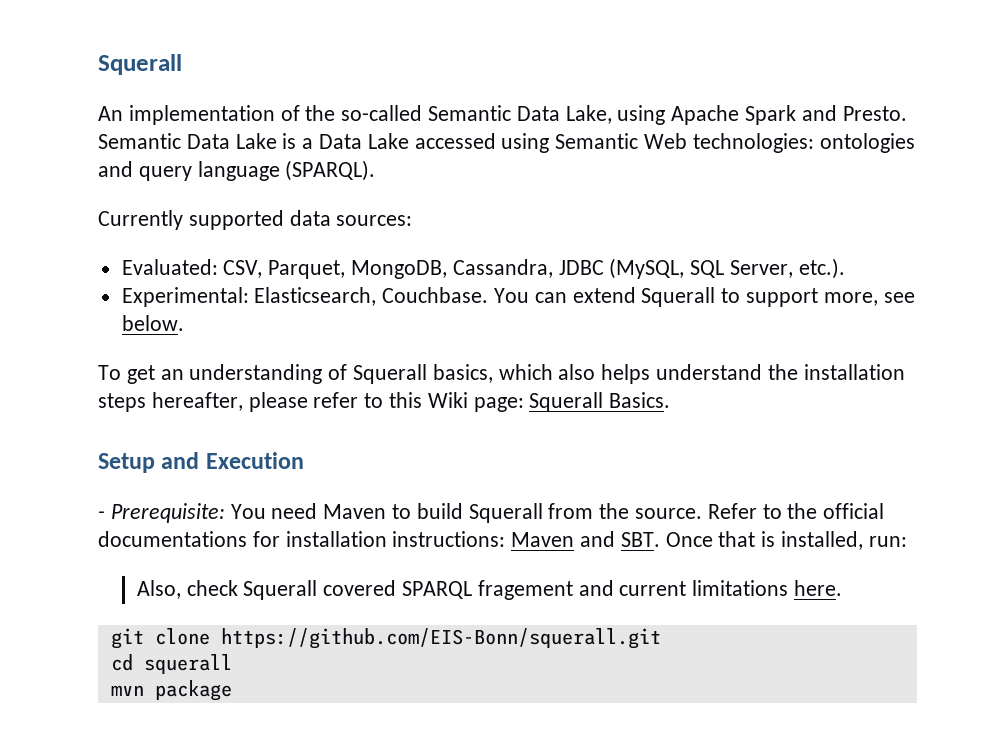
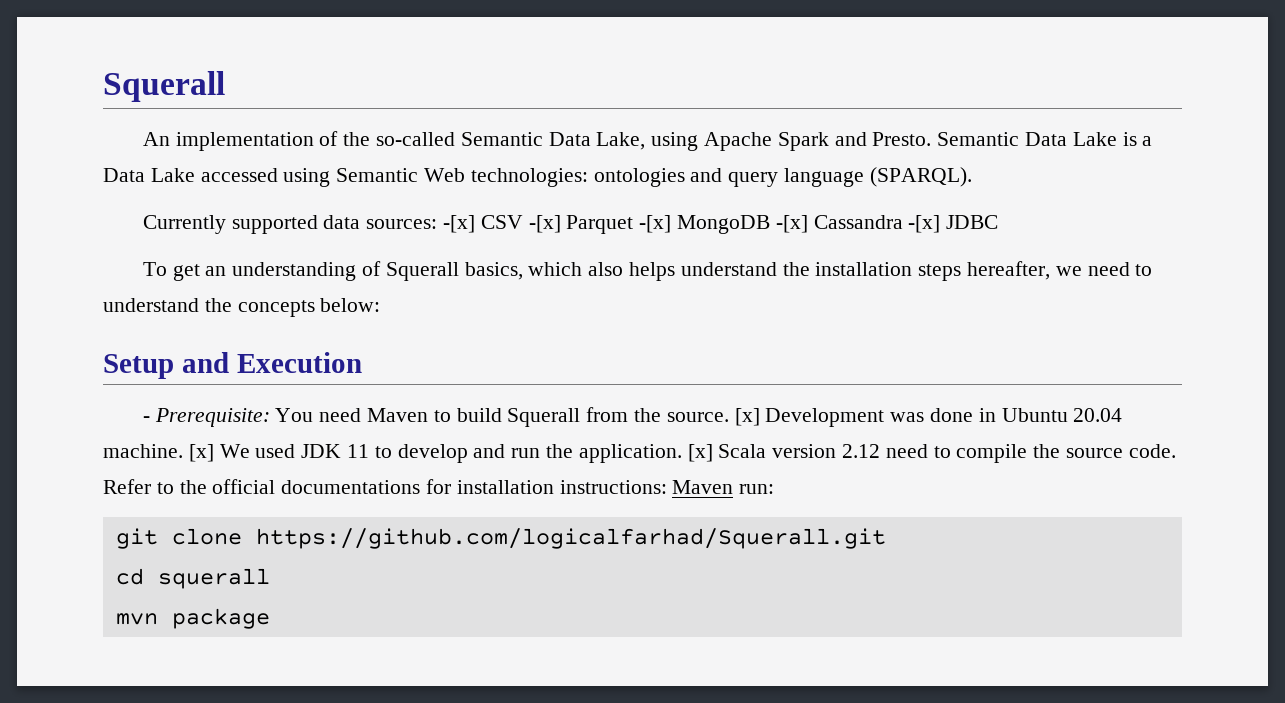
- Currently supported data sources:
- Evaluated: CSV, Parquet, MongoDB, Cassandra, JDBC (MySQL, SQL Server, etc.).
- Experimental: Elasticsearch, Couchbase. You can extend Squerall to support more, see below.
+ Currently supported data sources: -[x] CSV -[x] Parquet -[x] MongoDB -[x] Cassandra -[x] JDBC
- To get an understanding of Squerall basics, which also helps understand the installation steps hereafter, please refer to this Wiki page: Squerall Basics.
+ To get an understanding of Squerall basics, which also helps understand the installation steps hereafter, we need to understand the concepts below:
+ [x] Development was done in Ubuntu 20.04 machine. [x] We used JDK 11 to develop and run the application. [x] Scala version 2.12 need to compile the source code.
- Refer to the official documentations for installation instructions: Maven and SBT. Once that is installed, run:
- Also, check Squerall covered SPARQL fragement and current limitations here.
+ Refer to the official documentations for installation instructions: Maven run:
- git clone https://github.com/EIS-Bonn/squerall.git
+ git clone https://github.com/logicalfarhad/Squerall.git

